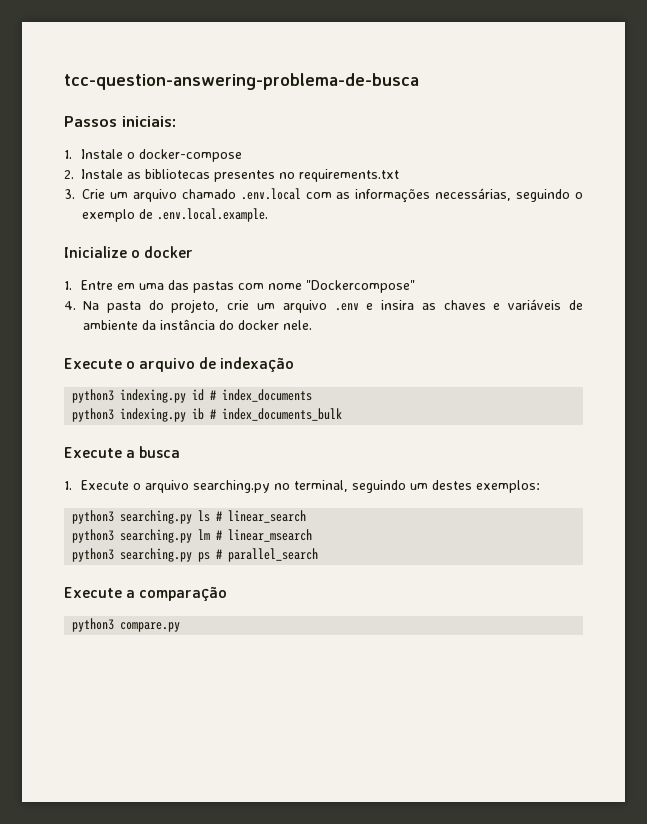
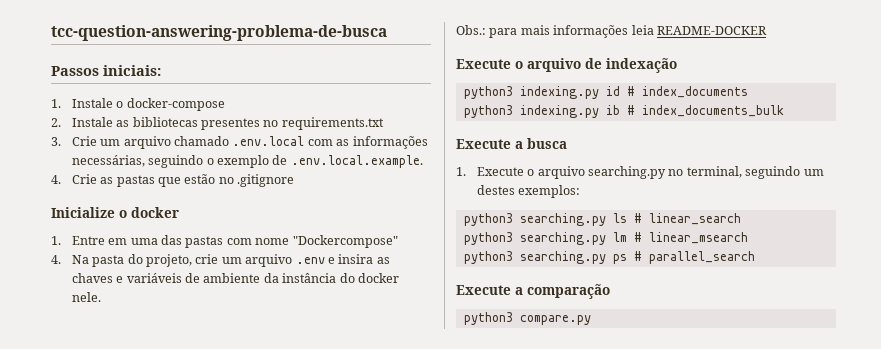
+ 4. Crie as pastas que estão no .gitignore
+ Obs.: para mais informações leia README-DOCKER

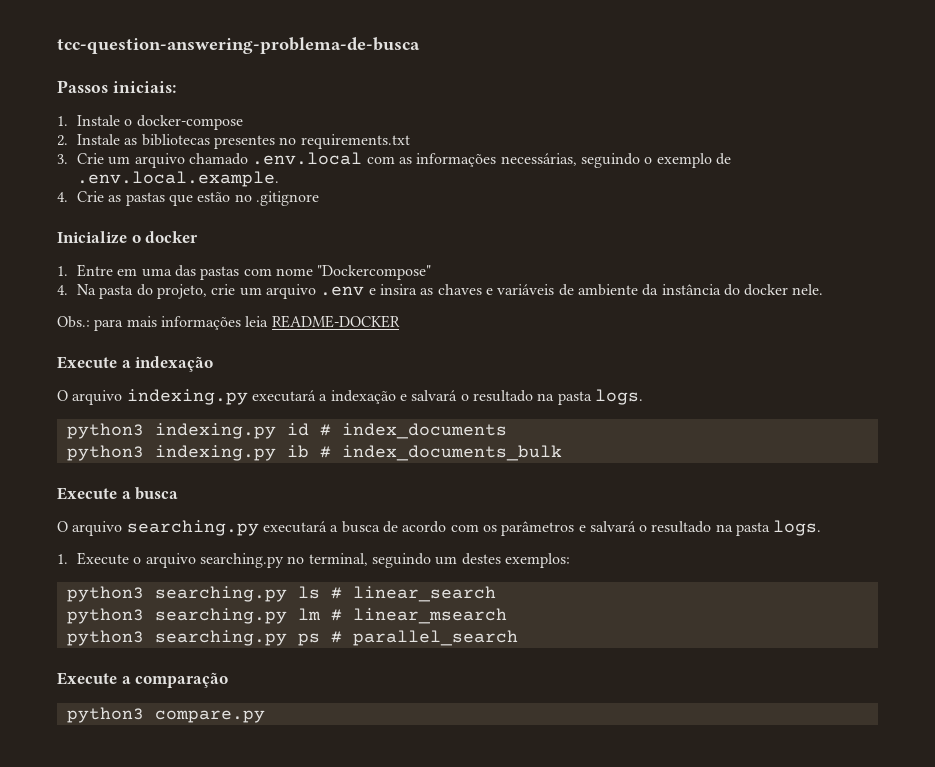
- Execute o arquivo de indexação
+ Execute a indexação
+ O arquivo indexing.py executará a indexação e salvará o resultado na pasta logs.
+ O arquivo searching.py executará a busca de acordo com os parâmetros e salvará o resultado na pasta logs.

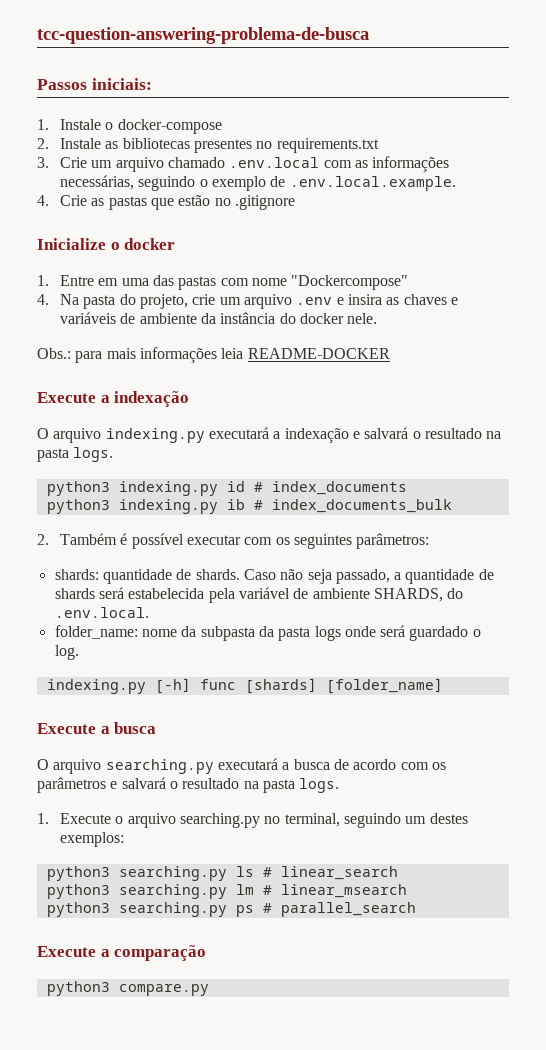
+ 2. Também é possível executar com os seguintes parâmetros:
+ shards: quantidade de shards. Caso não seja passado, a quantidade de shards será estabelecida pela variável de ambiente SHARDS, do .env.local.
+ folder_name: nome da subpasta da pasta logs onde será guardado o log.
+ indexing.py [-h] func [shards] [folder_name]

